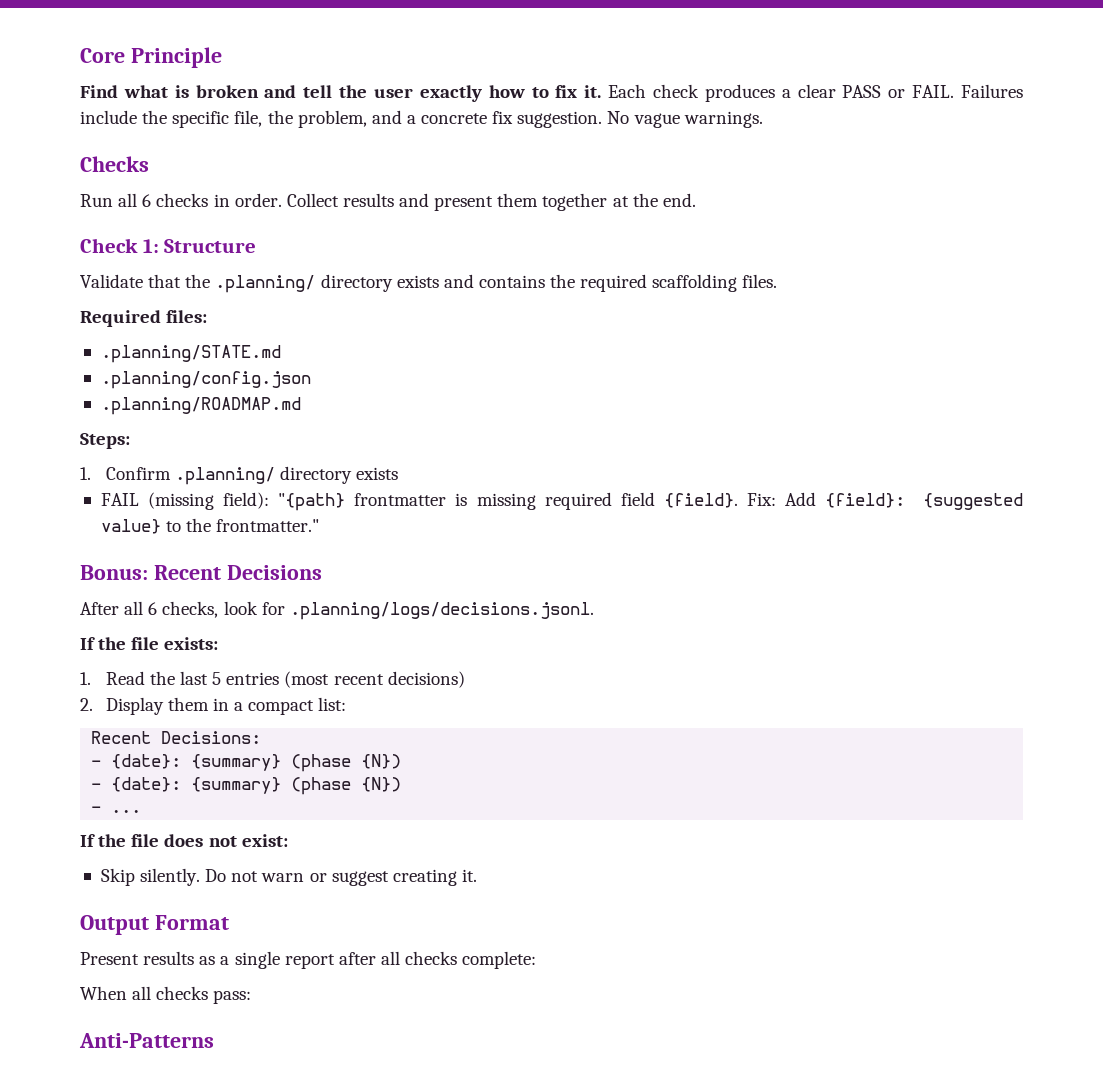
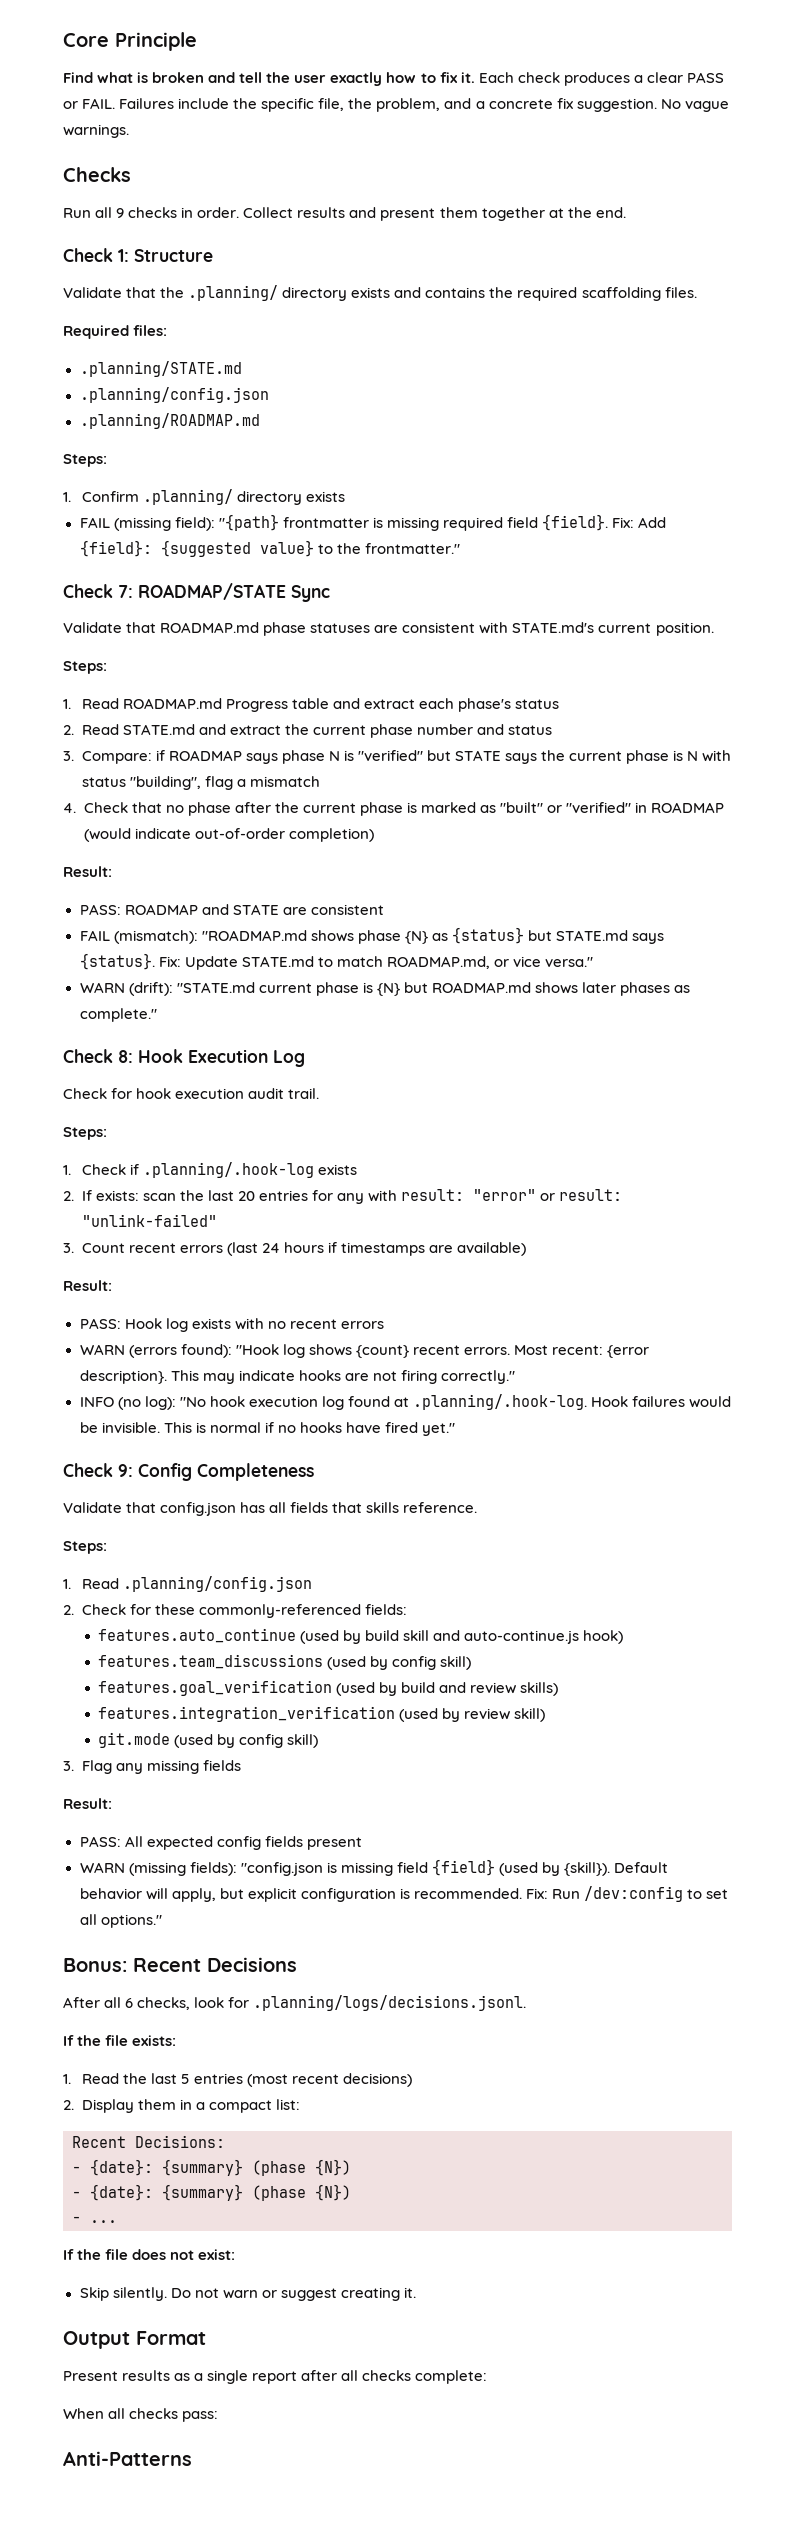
- Run all 6 checks in order.
+ Run all 9 checks in order.
+ Check 7: ROADMAP/STATE Sync
+ Validate that ROADMAP.md phase statuses are consistent with STATE.md's current position.
+ Steps:
+ 1. Read ROADMAP.md Progress table and extract each phase's status
+ 2. Read STATE.md and extract the current phase number and status
+ 3. Compare: if ROADMAP says phase N is "verified" but STATE says the current phase is N with status "building", flag a mismatch
+ 4. Check that no phase after the current phase is marked as "built" or "verified" in ROADMAP (would indicate out-of-order completion)
+ Result:
+ PASS: ROADMAP and STATE are consistent
+ FAIL (mismatch): "ROADMAP.md shows phase {N} as {status} but STATE.md says {status}. Fix: Update STATE.md to match ROADMAP.md, or vice versa."
+ WARN (drift): "STATE.md current phase is {N} but ROADMAP.md shows later phases as complete."
+ Check 8: Hook Execution Log
+ Check for hook execution audit trail.
+ Steps:
+ 1. Check if .planning/.hook-log exists
+ 2. If exists: scan the last 20 entries for any with result: "error" or result: "unlink-failed"
+ 3. Count recent errors (last 24 hours if timestamps are available)
+ Result:
+ PASS: Hook log exists with no recent errors
+ WARN (errors found): "Hook log shows {count} recent errors. Most recent: {error description}. This may indicate hooks are not firing correctly."
+ INFO (no log): "No hook execution log found at .planning/.hook-log. Hook failures would be invisible. This is normal if no hooks have fired yet."
+ Check 9: Config Completeness
+ Validate that config.json has all fields that skills reference.
+ Steps:
+ 1. Read .planning/config.json
+ 2. Check for these commonly-referenced fields:
+ features.auto_continue (used by build skill and auto-continue.js hook)
+ features.team_discussions (used by config skill)
+ features.goal_verification (used by build and review skills)
+ features.integration_verification (used by review skill)
+ git.mode (used by config skill)
+ 3. Flag any missing fields
+ Result:
+ PASS: All expected config fields present
+ WARN (missing fields): "config.json is missing field {field} (used by {skill}). Default behavior will apply, but explicit configuration is recommended. Fix: Run /dev:config to set all options."

